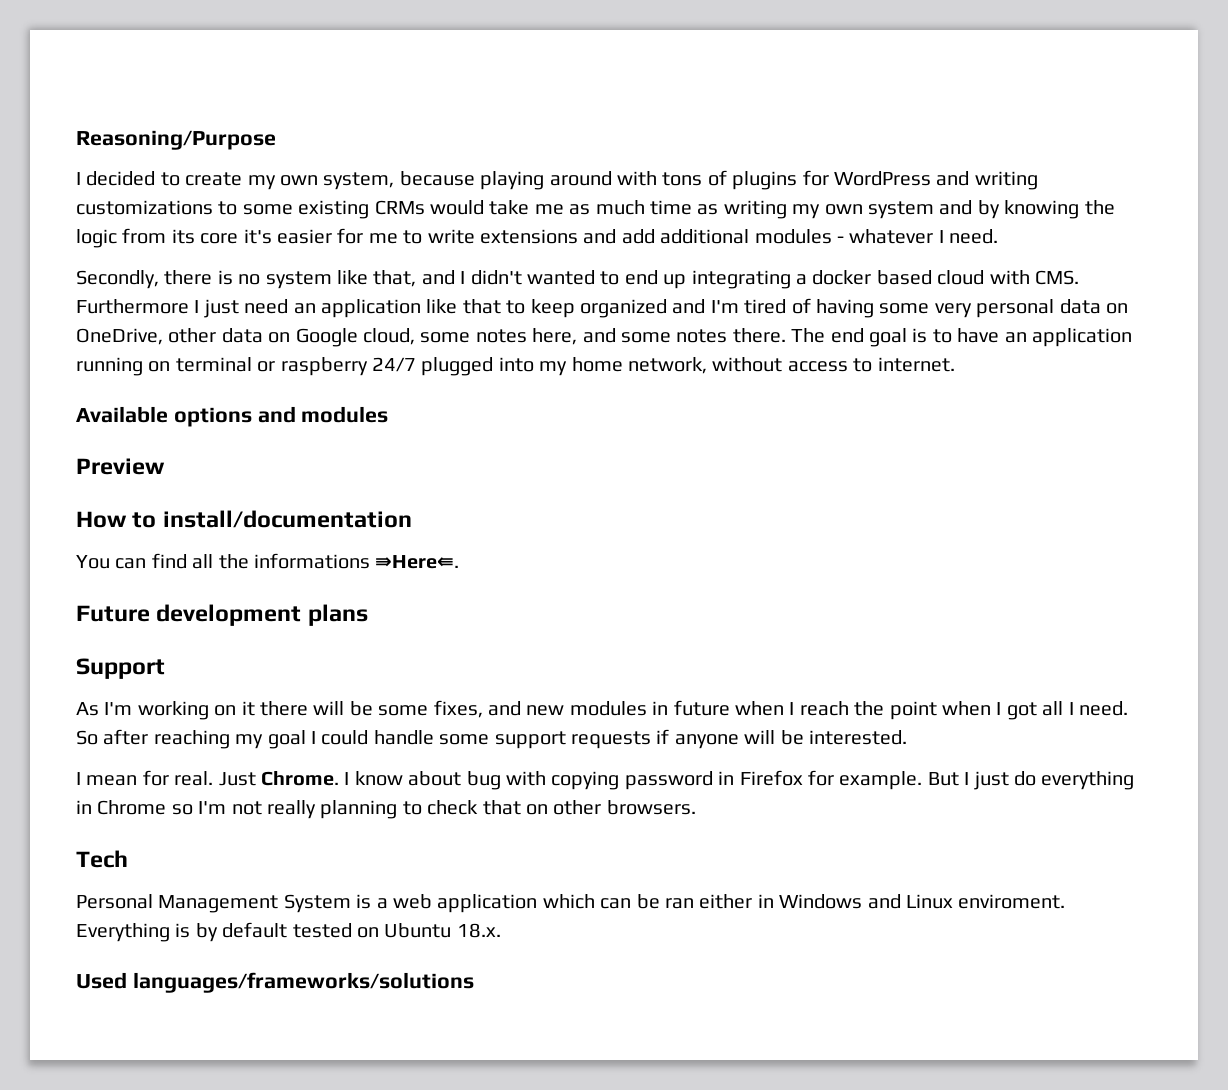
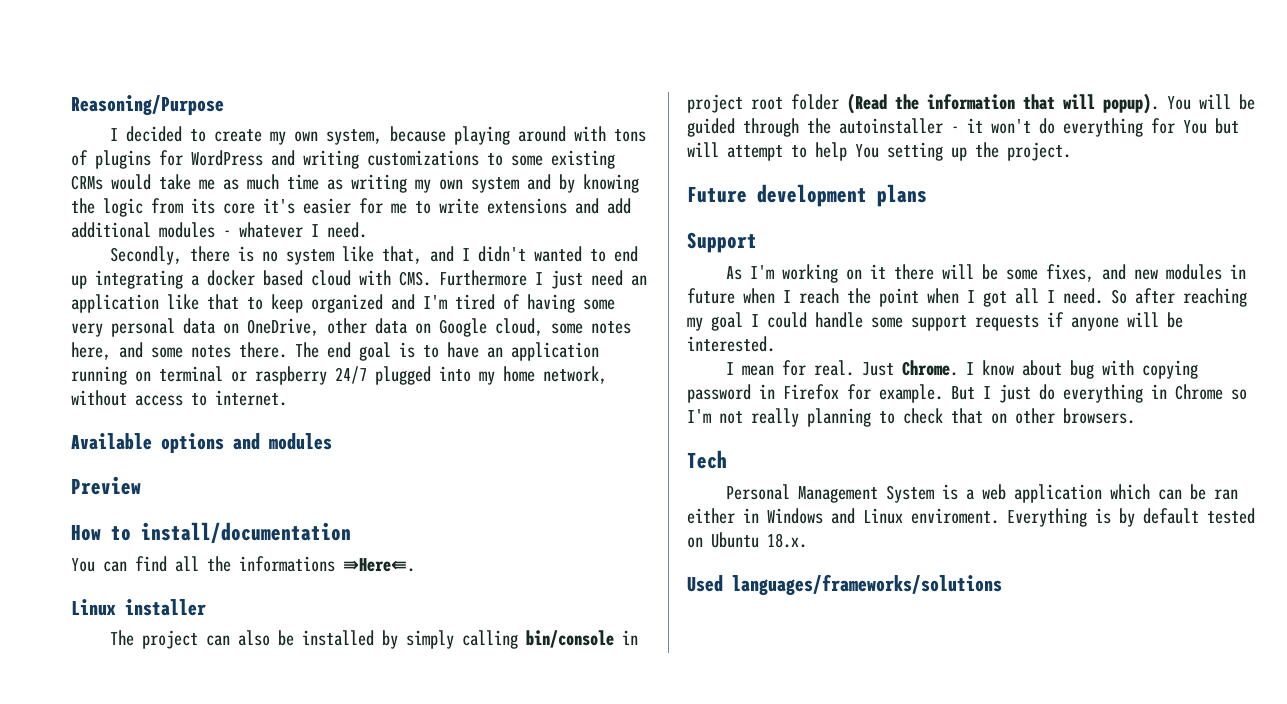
+ Linux installer
+ The project can also be installed by simply calling bin/console in project root folder (Read the information that will popup). You will be guided through the autoinstaller - it won't do everything for You but will attempt to help You setting up the project.

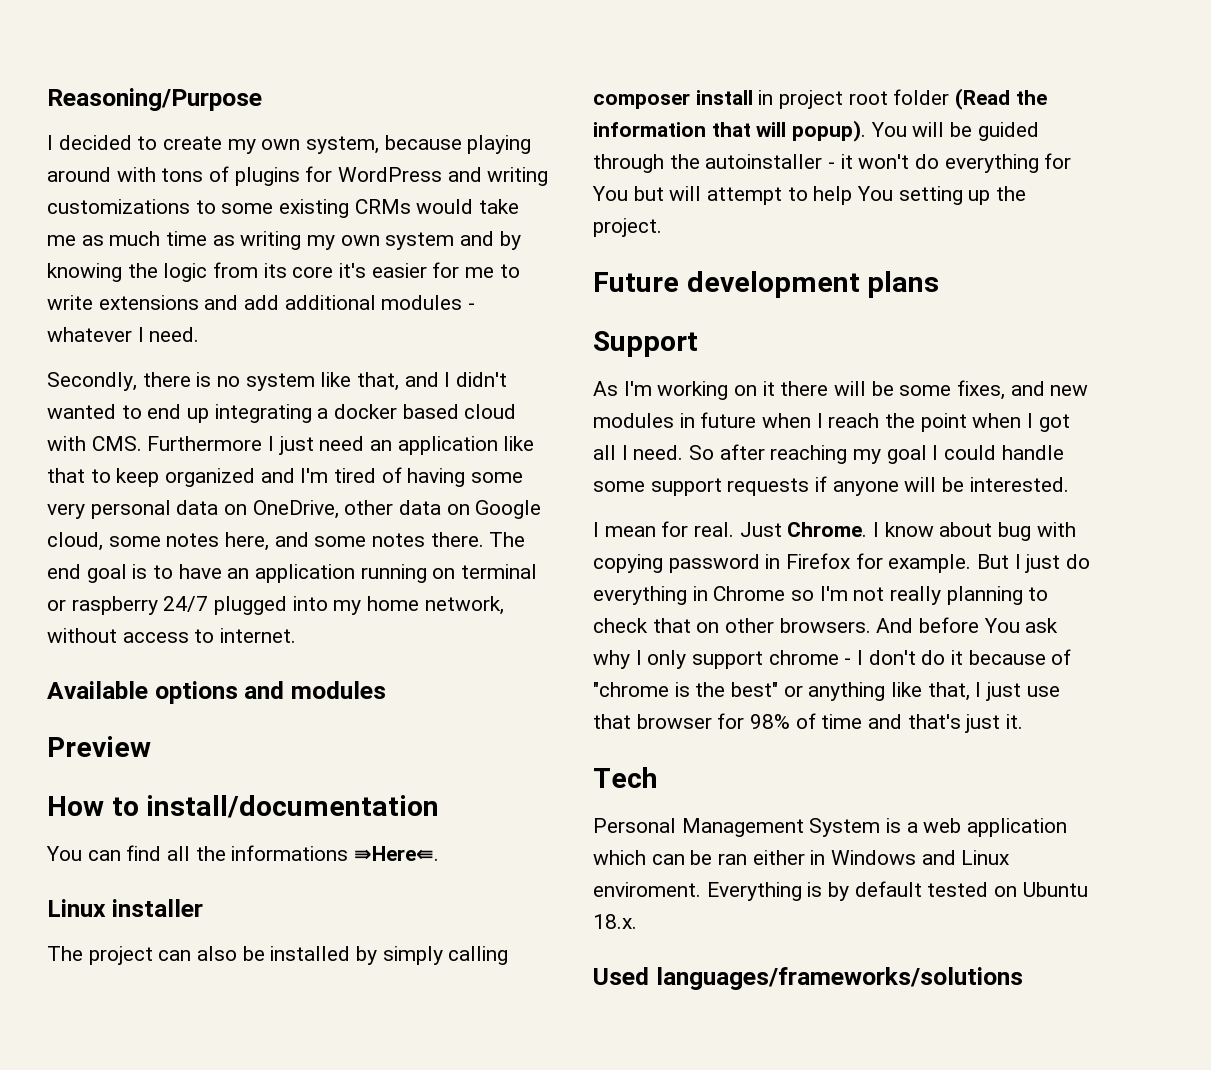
- The project can also be installed by simply calling bin/console in project root folder (Read the information that will popup).
+ The project can also be installed by simply calling composer install in project root folder (Read the information that will popup).
+ And before You ask why I only support chrome - I don't do it because of "chrome is the best" or anything like that, I just use that browser for 98% of time and that's just it.

